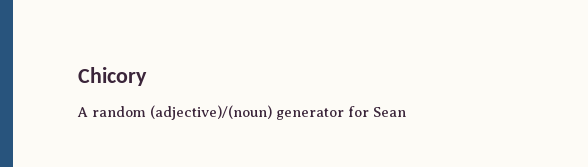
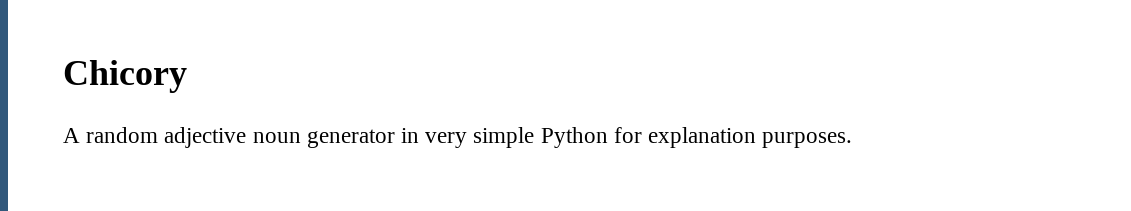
- A random (adjective)/(noun) generator for Sean
+ A random adjective noun generator in very simple Python for explanation purposes.

